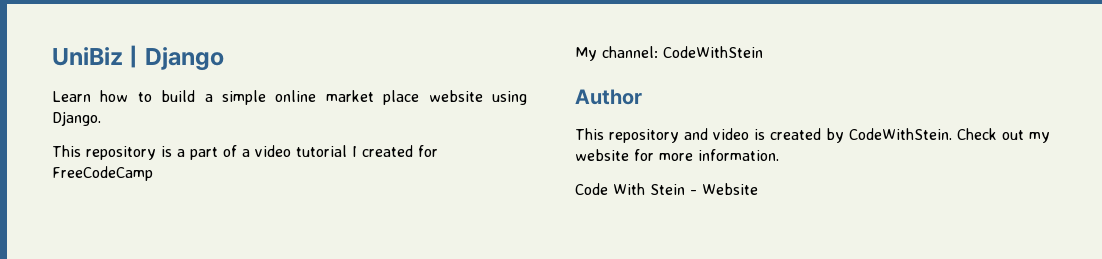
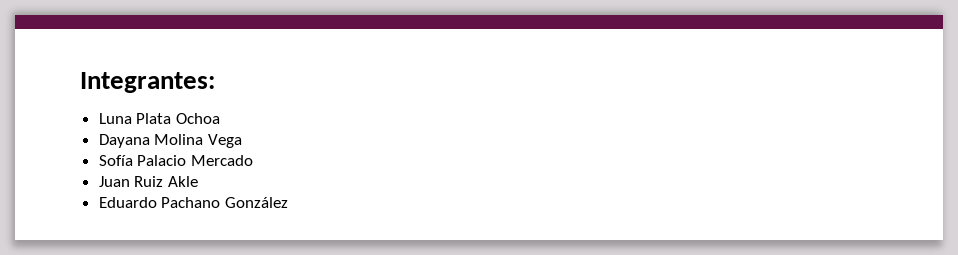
- UniBiz | Django
- Learn how to build a simple online market place website using Django.
- This repository is a part of a video tutorial I created for FreeCodeCamp
- My channel: CodeWithStein
- Author
- This repository and video is created by CodeWithStein. Check out my website for more information.
- Code With Stein - Website
+ Integrantes:
+ Luna Plata Ochoa
+ Dayana Molina Vega
+ Sofía Palacio Mercado
+ Juan Ruiz Akle
+ Eduardo Pachano González

